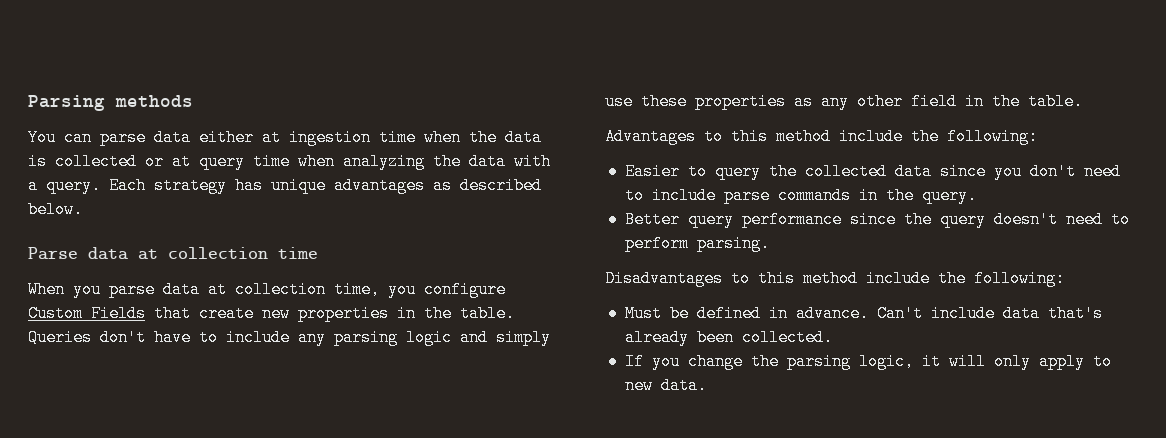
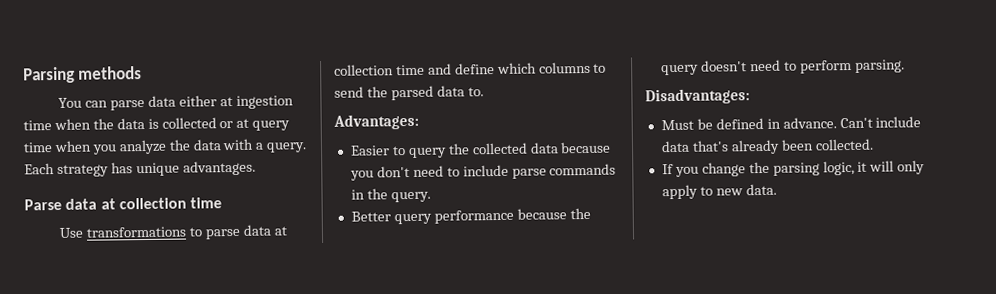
- You can parse data either at ingestion time when the data is collected or at query time when analyzing the data with a query.
+ You can parse data either at ingestion time when the data is collected or at query time when you analyze the data with a query.
- Each strategy has unique advantages as described below.
+ Each strategy has unique advantages.
- When you parse data at collection time, you configure Custom Fields that create new properties in the table. Queries don't have to include any parsing logic and simply use these properties as any other field in the table.
- Advantages to this method include the following:
+ Use transformations to parse data at collection time and define which columns to send the parsed data to.
+ Advantages:
- Easier to query the collected data since you don't need to include parse commands in the query.
+ Easier to query the collected data because you don't need to include parse commands in the query.
- Better query performance since the query doesn't need to perform parsing.
+ Better query performance because the query doesn't need to perform parsing.
- Disadvantages to this method include the following:
+ Disadvantages:

